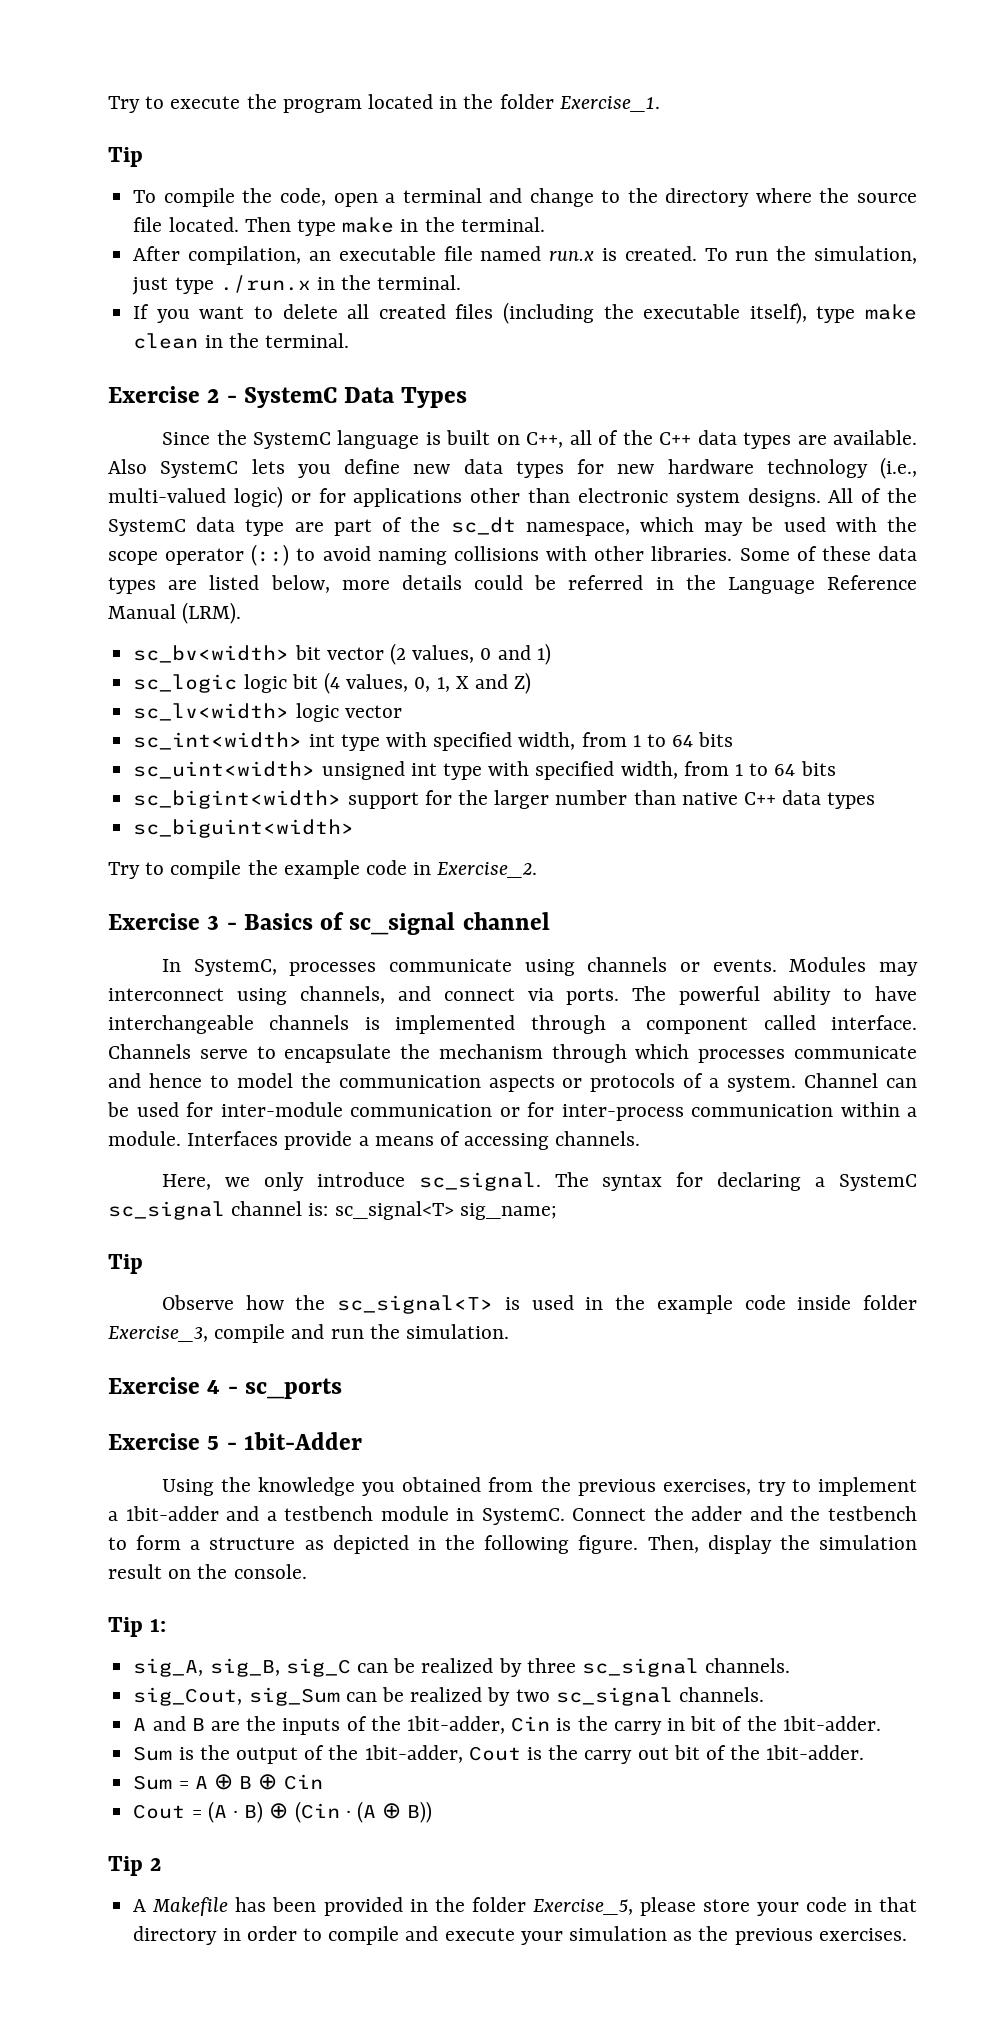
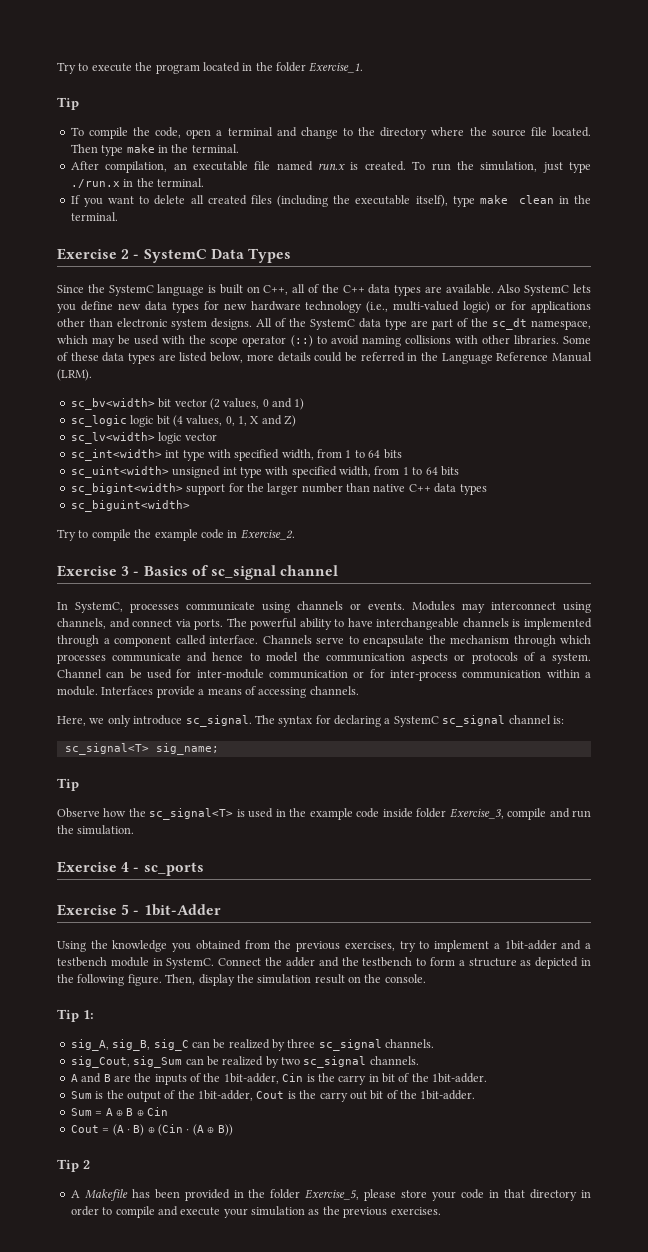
- The syntax for declaring a SystemC sc_signal channel is: sc_signal<T> sig_name;
+ The syntax for declaring a SystemC sc_signal channel is:
+ sc_signal<T> sig_name;

